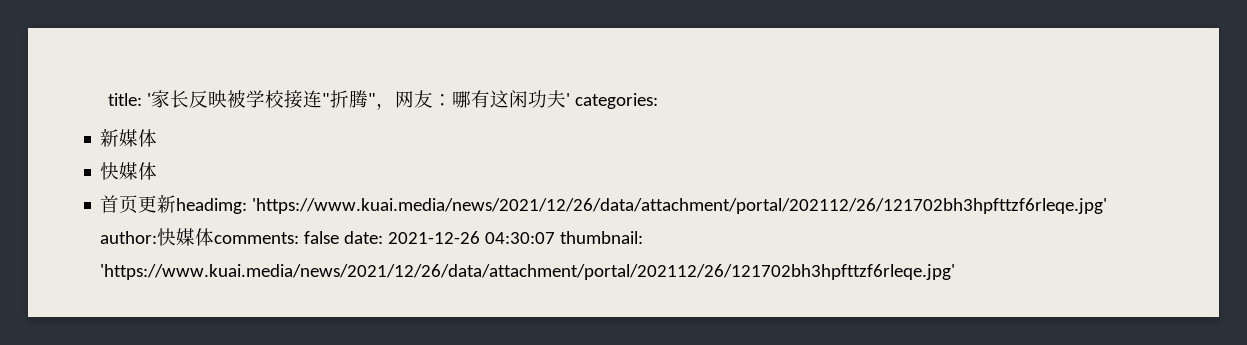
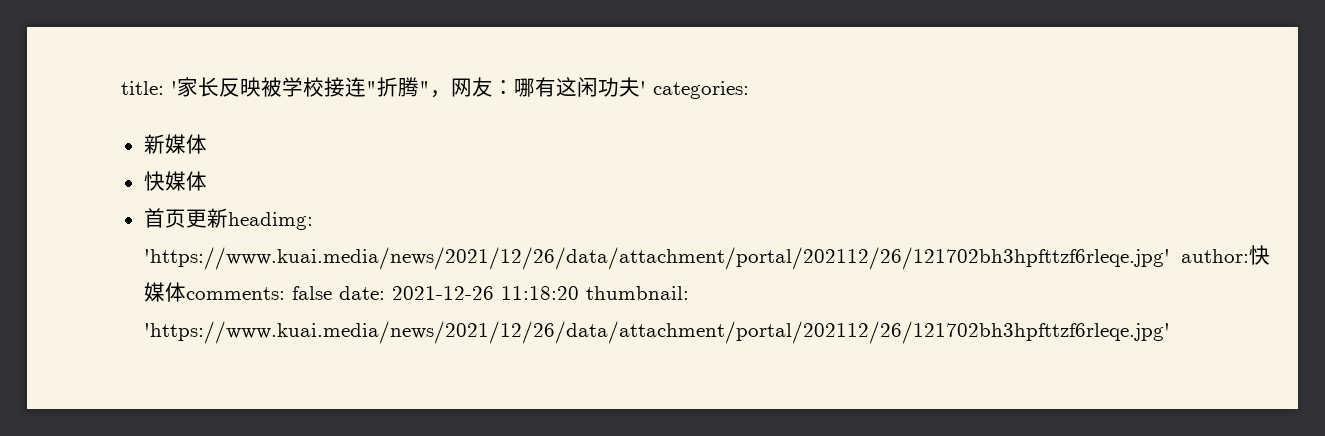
- 首页更新headimg: 'https://www.kuai.media/news/2021/12/26/data/attachment/portal/202112/26/121702bh3hpfttzf6rleqe.jpg' author:快媒体comments: false date: 2021-12-26 04:30:07 thumbnail: 'https://www.kuai.media/news/2021/12/26/data/attachment/portal/202112/26/121702bh3hpfttzf6rleqe.jpg'
+ 首页更新headimg: 'https://www.kuai.media/news/2021/12/26/data/attachment/portal/202112/26/121702bh3hpfttzf6rleqe.jpg' author:快媒体comments: false date: 2021-12-26 11:18:20 thumbnail: 'https://www.kuai.media/news/2021/12/26/data/attachment/portal/202112/26/121702bh3hpfttzf6rleqe.jpg'

